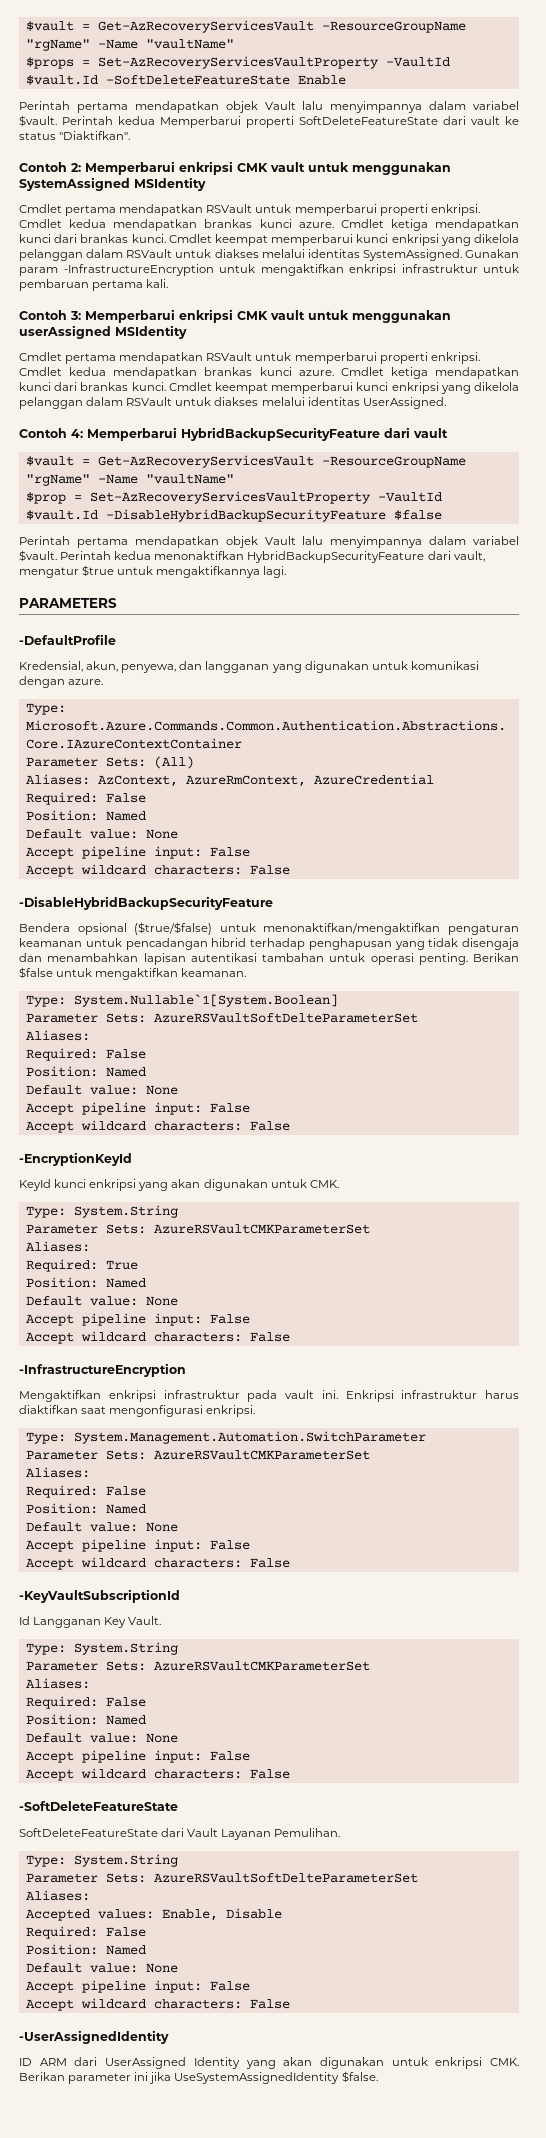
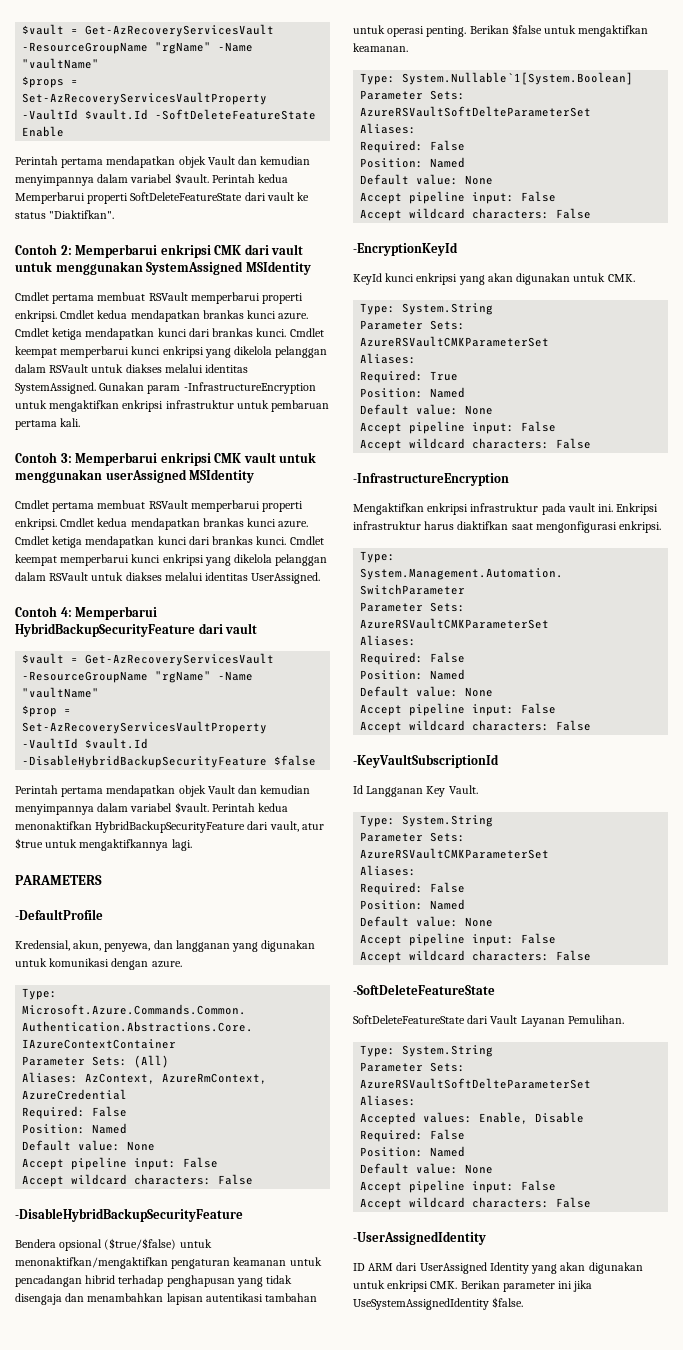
  $props = Set-AzRecoveryServicesVaultProperty -VaultId $vault.Id -SoftDeleteFeatureState Enable
- Perintah pertama mendapatkan objek Vault lalu menyimpannya dalam variabel $vault.
+ Perintah pertama mendapatkan objek Vault dan kemudian menyimpannya dalam variabel $vault.
- Contoh 2: Memperbarui enkripsi CMK vault untuk menggunakan SystemAssigned MSIdentity
- Cmdlet pertama mendapatkan RSVault untuk memperbarui properti enkripsi.
+ Contoh 2: Memperbarui enkripsi CMK dari vault untuk menggunakan SystemAssigned MSIdentity
+ Cmdlet pertama membuat RSVault memperbarui properti enkripsi.
  Contoh 3: Memperbarui enkripsi CMK vault untuk menggunakan userAssigned MSIdentity
- Cmdlet pertama mendapatkan RSVault untuk memperbarui properti enkripsi.
+ Cmdlet pertama membuat RSVault memperbarui properti enkripsi.
  $prop = Set-AzRecoveryServicesVaultProperty -VaultId $vault.Id -DisableHybridBackupSecurityFeature $false
- Perintah pertama mendapatkan objek Vault lalu menyimpannya dalam variabel $vault.
+ Perintah pertama mendapatkan objek Vault dan kemudian menyimpannya dalam variabel $vault.
- Perintah kedua menonaktifkan HybridBackupSecurityFeature dari vault, mengatur $true untuk mengaktifkannya lagi.
+ Perintah kedua menonaktifkan HybridBackupSecurityFeature dari vault, atur $true untuk mengaktifkannya lagi.

